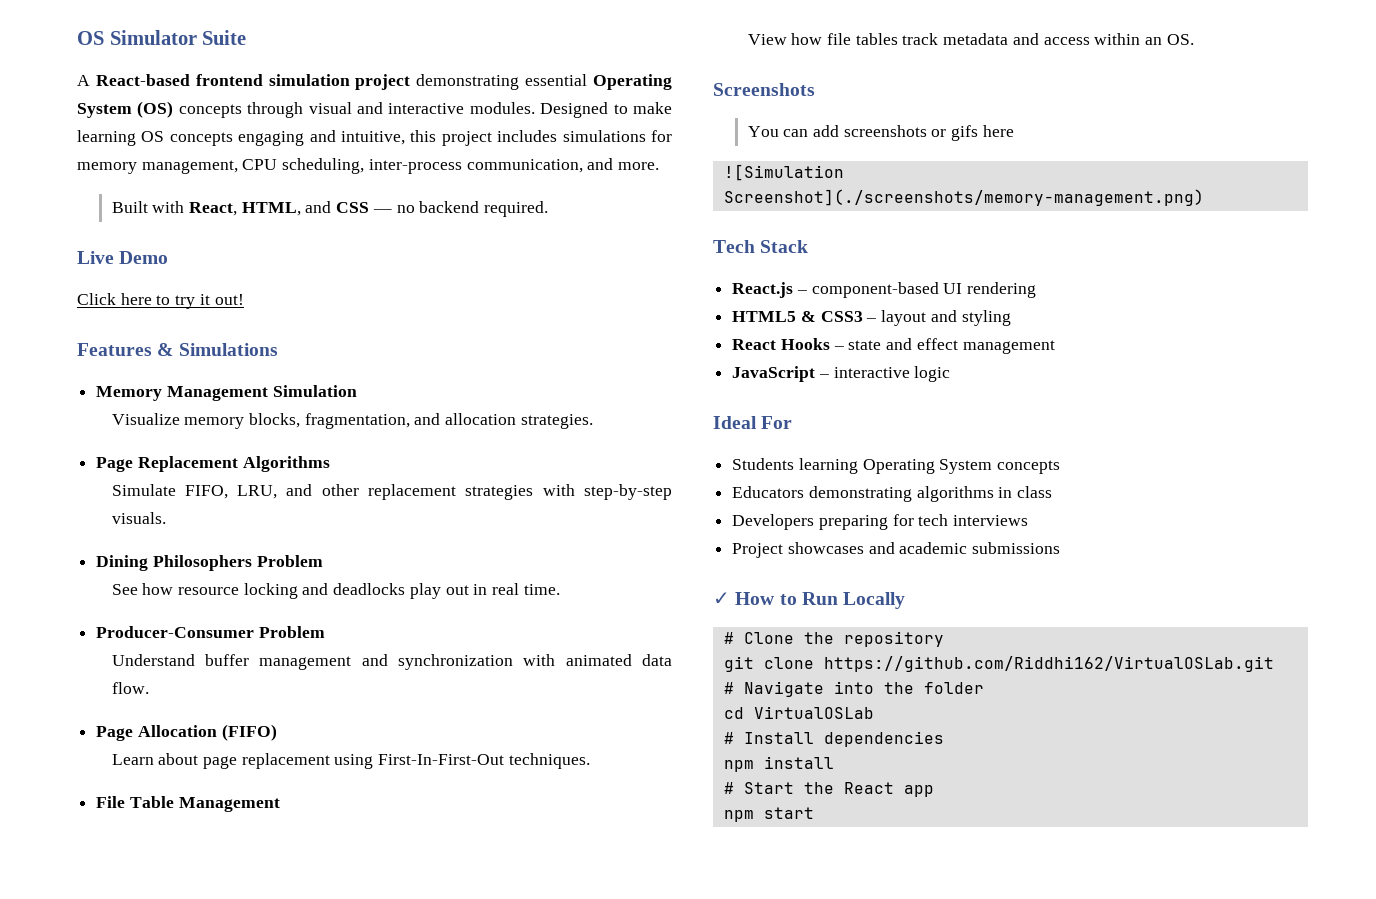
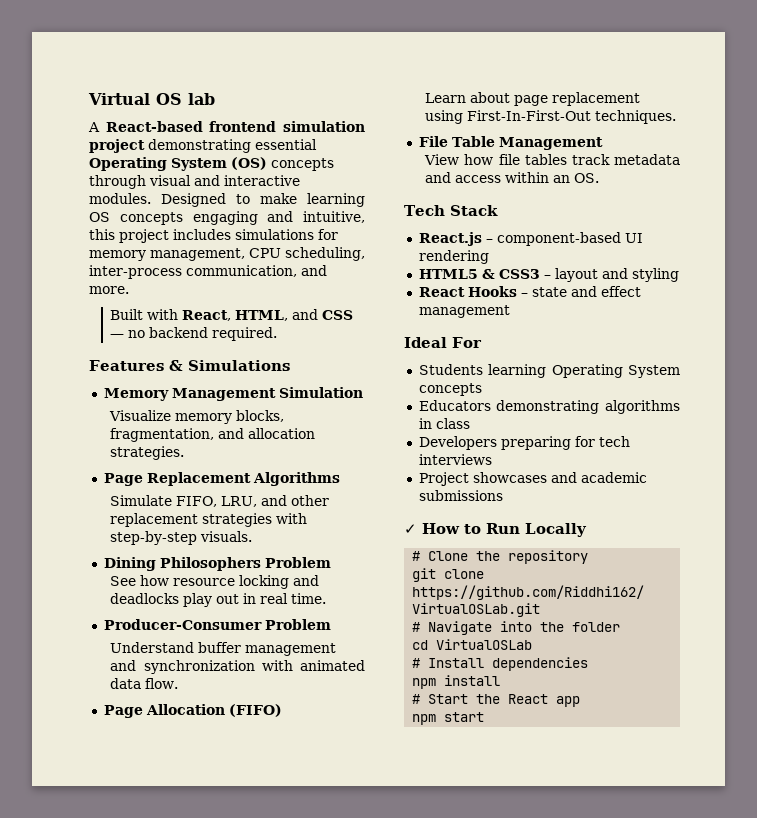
- OS Simulator Suite
+ Virtual OS lab
- Live Demo
- Click here to try it out!
- Screenshots
- You can add screenshots or gifs here
- ![Simulation Screenshot](./screenshots/memory-management.png)
- JavaScript – interactive logic

